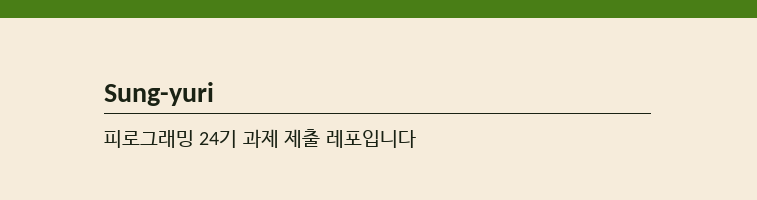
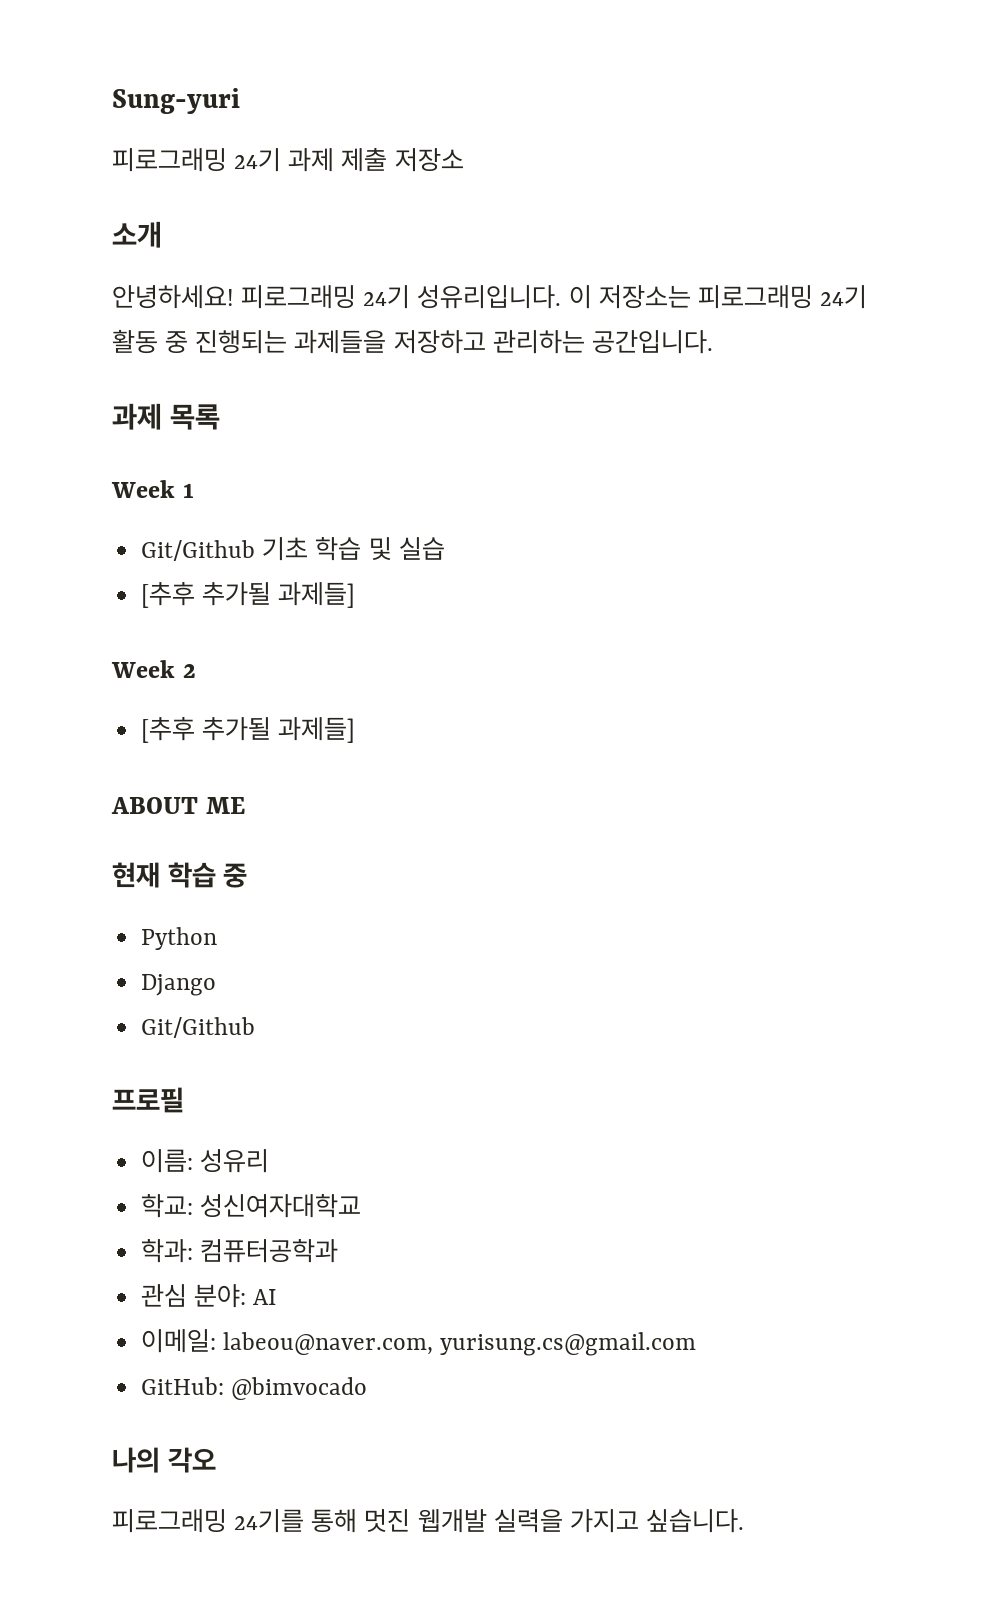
- 피로그래밍 24기 과제 제출 레포입니다
+ 피로그래밍 24기 과제 제출 저장소
+ 소개
+ 안녕하세요! 피로그래밍 24기 성유리입니다. 이 저장소는 피로그래밍 24기 활동 중 진행되는 과제들을 저장하고 관리하는 공간입니다.
+ 과제 목록
+ Week 1
+ Git/Github 기초 학습 및 실습
+ [추후 추가될 과제들]
+ Week 2
+ [추후 추가될 과제들]
+ ABOUT ME
+ 현재 학습 중
+ Python
+ Django
+ Git/Github
+ 프로필
+ 이름: 성유리
+ 학교: 성신여자대학교
+ 학과: 컴퓨터공학과
+ 관심 분야: AI
+ 이메일: labeou@naver.com, yurisung.cs@gmail.com
+ GitHub: @bimvocado
+ 나의 각오
+ 피로그래밍 24기를 통해 멋진 웹개발 실력을 가지고 싶습니다.

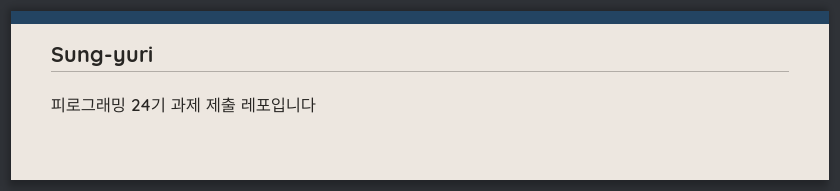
- 피로그래밍 24기 과제 제출 저장소
- 소개
- 안녕하세요! 피로그래밍 24기 성유리입니다. 이 저장소는 피로그래밍 24기 활동 중 진행되는 과제들을 저장하고 관리하는 공간입니다.
- 과제 목록
- Week 1
- Git/Github 기초 학습 및 실습
- [추후 추가될 과제들]
- Week 2
- [추후 추가될 과제들]
- ABOUT ME
- 현재 학습 중
- Python
- Django
- Git/Github
- 프로필
- 이름: 성유리
- 학교: 성신여자대학교
- 학과: 컴퓨터공학과
- 관심 분야: AI
- 이메일: labeou@naver.com, yurisung.cs@gmail.com
- GitHub: @bimvocado
- 나의 각오
- 피로그래밍 24기를 통해 멋진 웹개발 실력을 가지고 싶습니다.
+ 피로그래밍 24기 과제 제출 레포입니다

